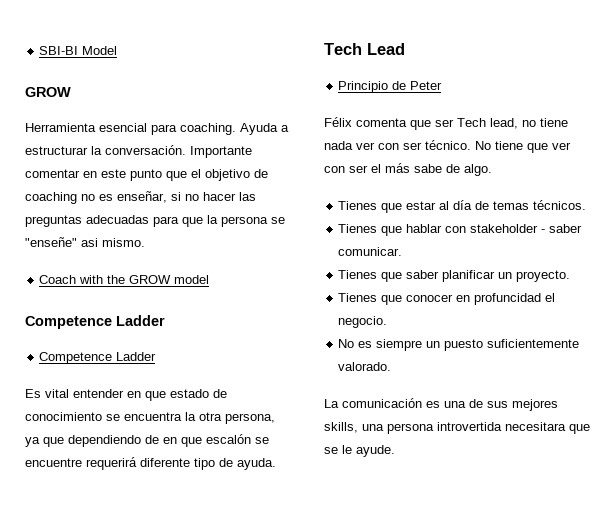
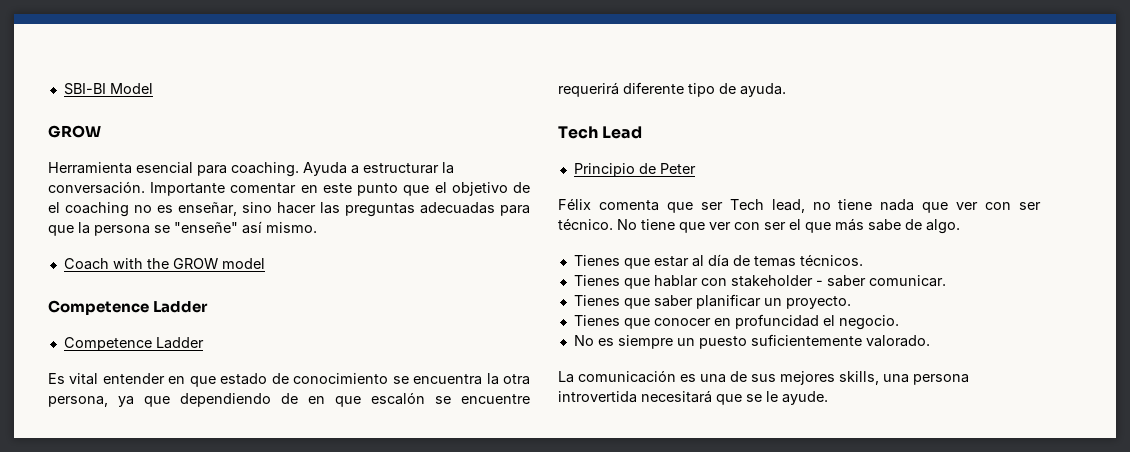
- Importante comentar en este punto que el objetivo de coaching no es enseñar, si no hacer las preguntas adecuadas para que la persona se "enseñe" asi mismo.
+ Importante comentar en este punto que el objetivo de el coaching no es enseñar, sino hacer las preguntas adecuadas para que la persona se "enseñe" así mismo.
- Félix comenta que ser Tech lead, no tiene nada ver con ser técnico.
+ Félix comenta que ser Tech lead, no tiene nada que ver con ser técnico.
- No tiene que ver con ser el más sabe de algo.
+ No tiene que ver con ser el que más sabe de algo.
- La comunicación es una de sus mejores skills, una persona introvertida necesitara que se le ayude.
+ La comunicación es una de sus mejores skills, una persona introvertida necesitará que se le ayude.

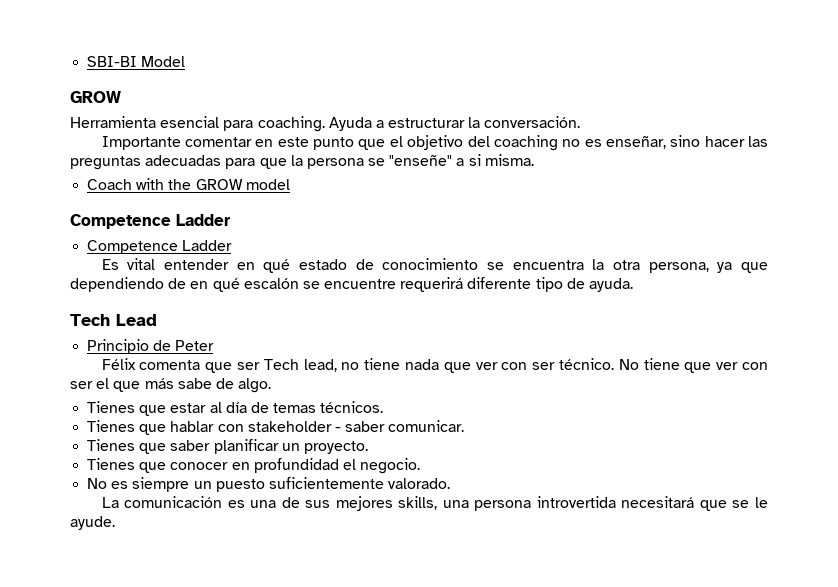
- Ayuda a estructurar la conversación. Importante comentar en este punto que el objetivo de el coaching no es enseñar, sino hacer las preguntas adecuadas para que la persona se "enseñe" así mismo.
+ Ayuda a estructurar la conversación.
+ Importante comentar en este punto que el objetivo del coaching no es enseñar, sino hacer las preguntas adecuadas para que la persona se "enseñe" a si misma.
- Es vital entender en que estado de conocimiento se encuentra la otra persona, ya que dependiendo de en que escalón se encuentre requerirá diferente tipo de ayuda.
+ Es vital entender en qué estado de conocimiento se encuentra la otra persona, ya que dependiendo de en qué escalón se encuentre requerirá diferente tipo de ayuda.
- Tienes que conocer en profuncidad el negocio.
+ Tienes que conocer en profundidad el negocio.

